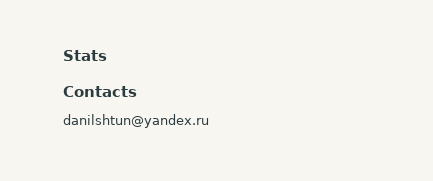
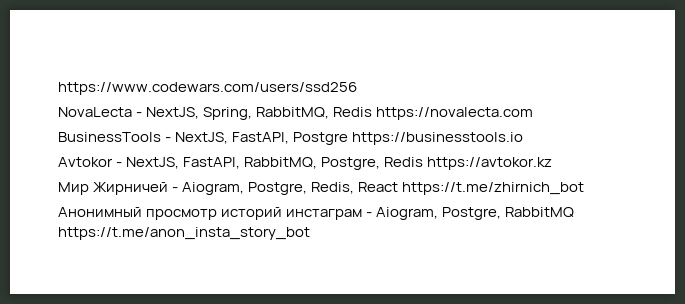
- Stats
- Contacts
- danilshtun@yandex.ru
+ https://www.codewars.com/users/ssd256
+ NovaLecta - NextJS, Spring, RabbitMQ, Redis https://novalecta.com
+ BusinessTools - NextJS, FastAPI, Postgre https://businesstools.io
+ Avtokor - NextJS, FastAPI, RabbitMQ, Postgre, Redis https://avtokor.kz
+ Мир Жирничей - Aiogram, Postgre, Redis, React https://t.me/zhirnich_bot
+ Анонимный просмотр историй инстаграм - Aiogram, Postgre, RabbitMQ https://t.me/anon_insta_story_bot

